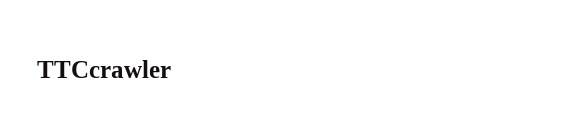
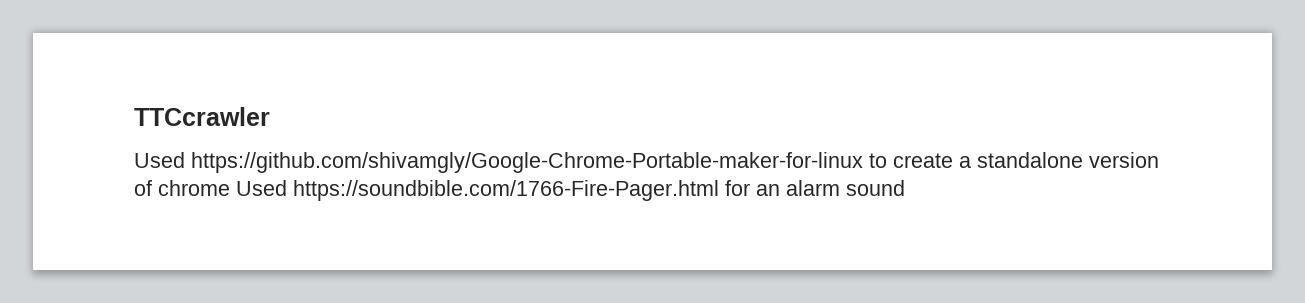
+ Used https://github.com/shivamgly/Google-Chrome-Portable-maker-for-linux to create a standalone version of chrome Used https://soundbible.com/1766-Fire-Pager.html for an alarm sound

